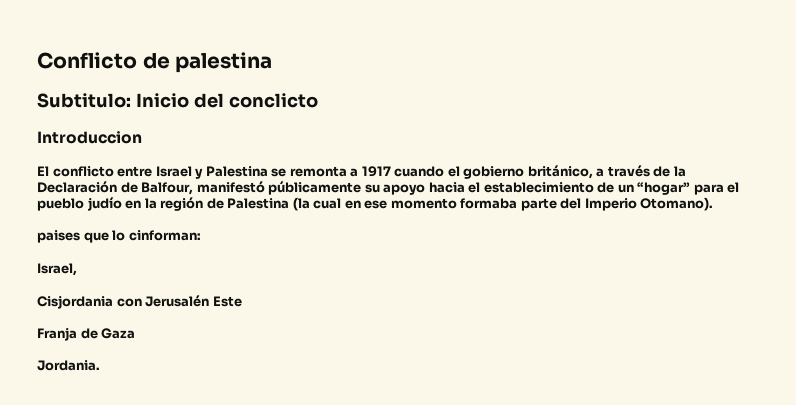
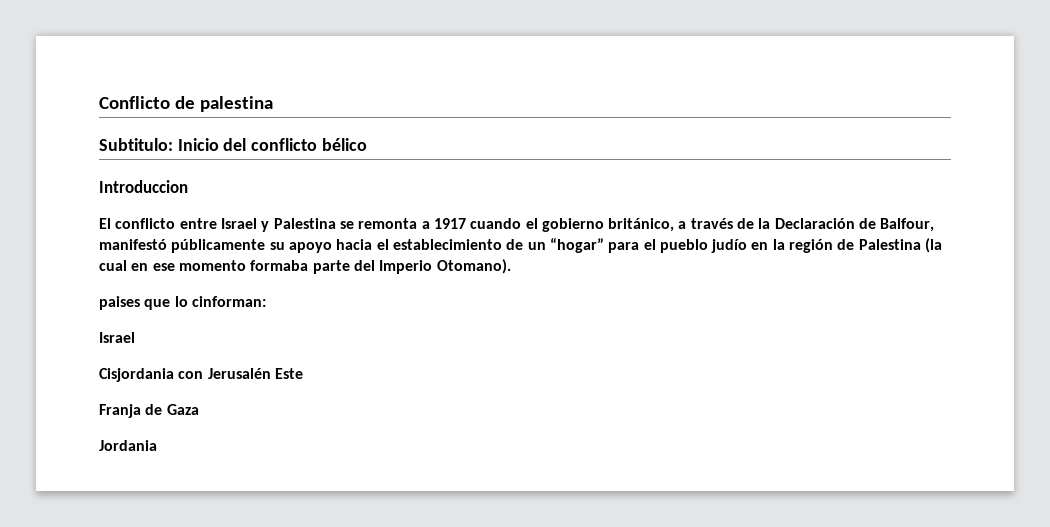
- Subtitulo: Inicio del conclicto
+ Subtitulo: Inicio del conflicto bélico
  paises que lo cinforman:
- Israel,
+ Israel
- Jordania.
+ Jordania

